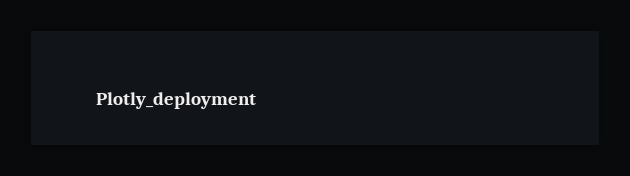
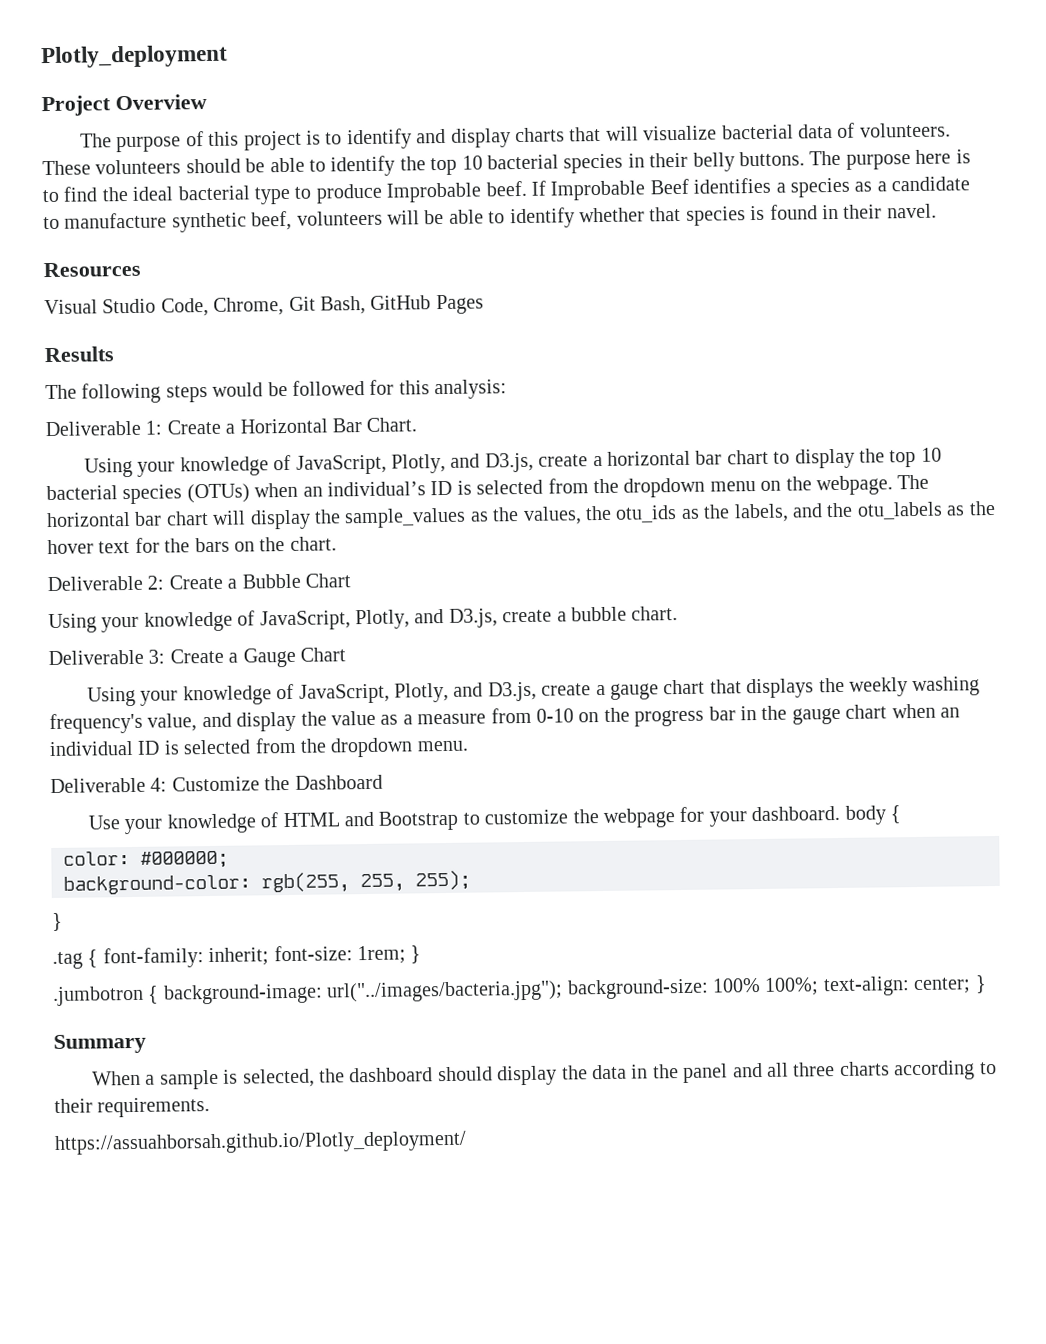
+ Project Overview
+ The purpose of this project is to identify and display charts that will visualize bacterial data of volunteers. These volunteers should be able to identify the top 10 bacterial species in their belly buttons. The purpose here is to find the ideal bacterial type to produce Improbable beef. If Improbable Beef identifies a species as a candidate to manufacture synthetic beef, volunteers will be able to identify whether that species is found in their navel.
+ Resources
+ Visual Studio Code, Chrome, Git Bash, GitHub Pages
+ Results
+ The following steps would be followed for this analysis:
+ Deliverable 1: Create a Horizontal Bar Chart.
+ Using your knowledge of JavaScript, Plotly, and D3.js, create a horizontal bar chart to display the top 10 bacterial species (OTUs) when an individual’s ID is selected from the dropdown menu on the webpage. The horizontal bar chart will display the sample_values as the values, the otu_ids as the labels, and the otu_labels as the hover text for the bars on the chart.
+ Deliverable 2: Create a Bubble Chart
+ Using your knowledge of JavaScript, Plotly, and D3.js, create a bubble chart.
+ Deliverable 3: Create a Gauge Chart
+ Using your knowledge of JavaScript, Plotly, and D3.js, create a gauge chart that displays the weekly washing frequency's value, and display the value as a measure from 0-10 on the progress bar in the gauge chart when an individual ID is selected from the dropdown menu.
+ Deliverable 4: Customize the Dashboard
+ Use your knowledge of HTML and Bootstrap to customize the webpage for your dashboard. body {
+ color: #000000;
+ background-color: rgb(255, 255, 255);
+ }
+ .tag { font-family: inherit; font-size: 1rem; }
+ .jumbotron { background-image: url("../images/bacteria.jpg"); background-size: 100% 100%; text-align: center; }
+ Summary
+ When a sample is selected, the dashboard should display the data in the panel and all three charts according to their requirements.
+ https://assuahborsah.github.io/Plotly_deployment/

